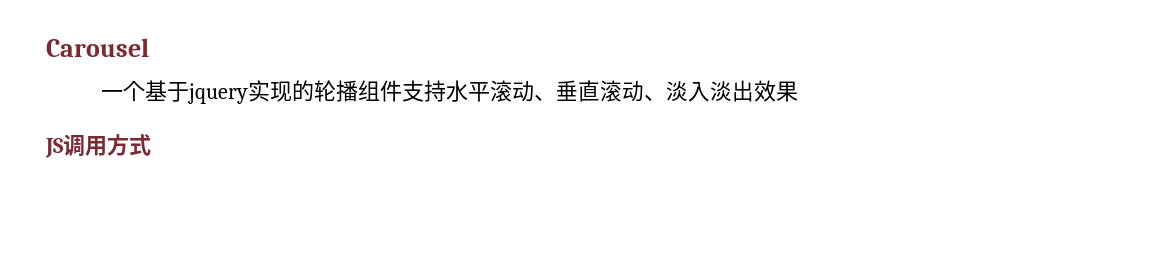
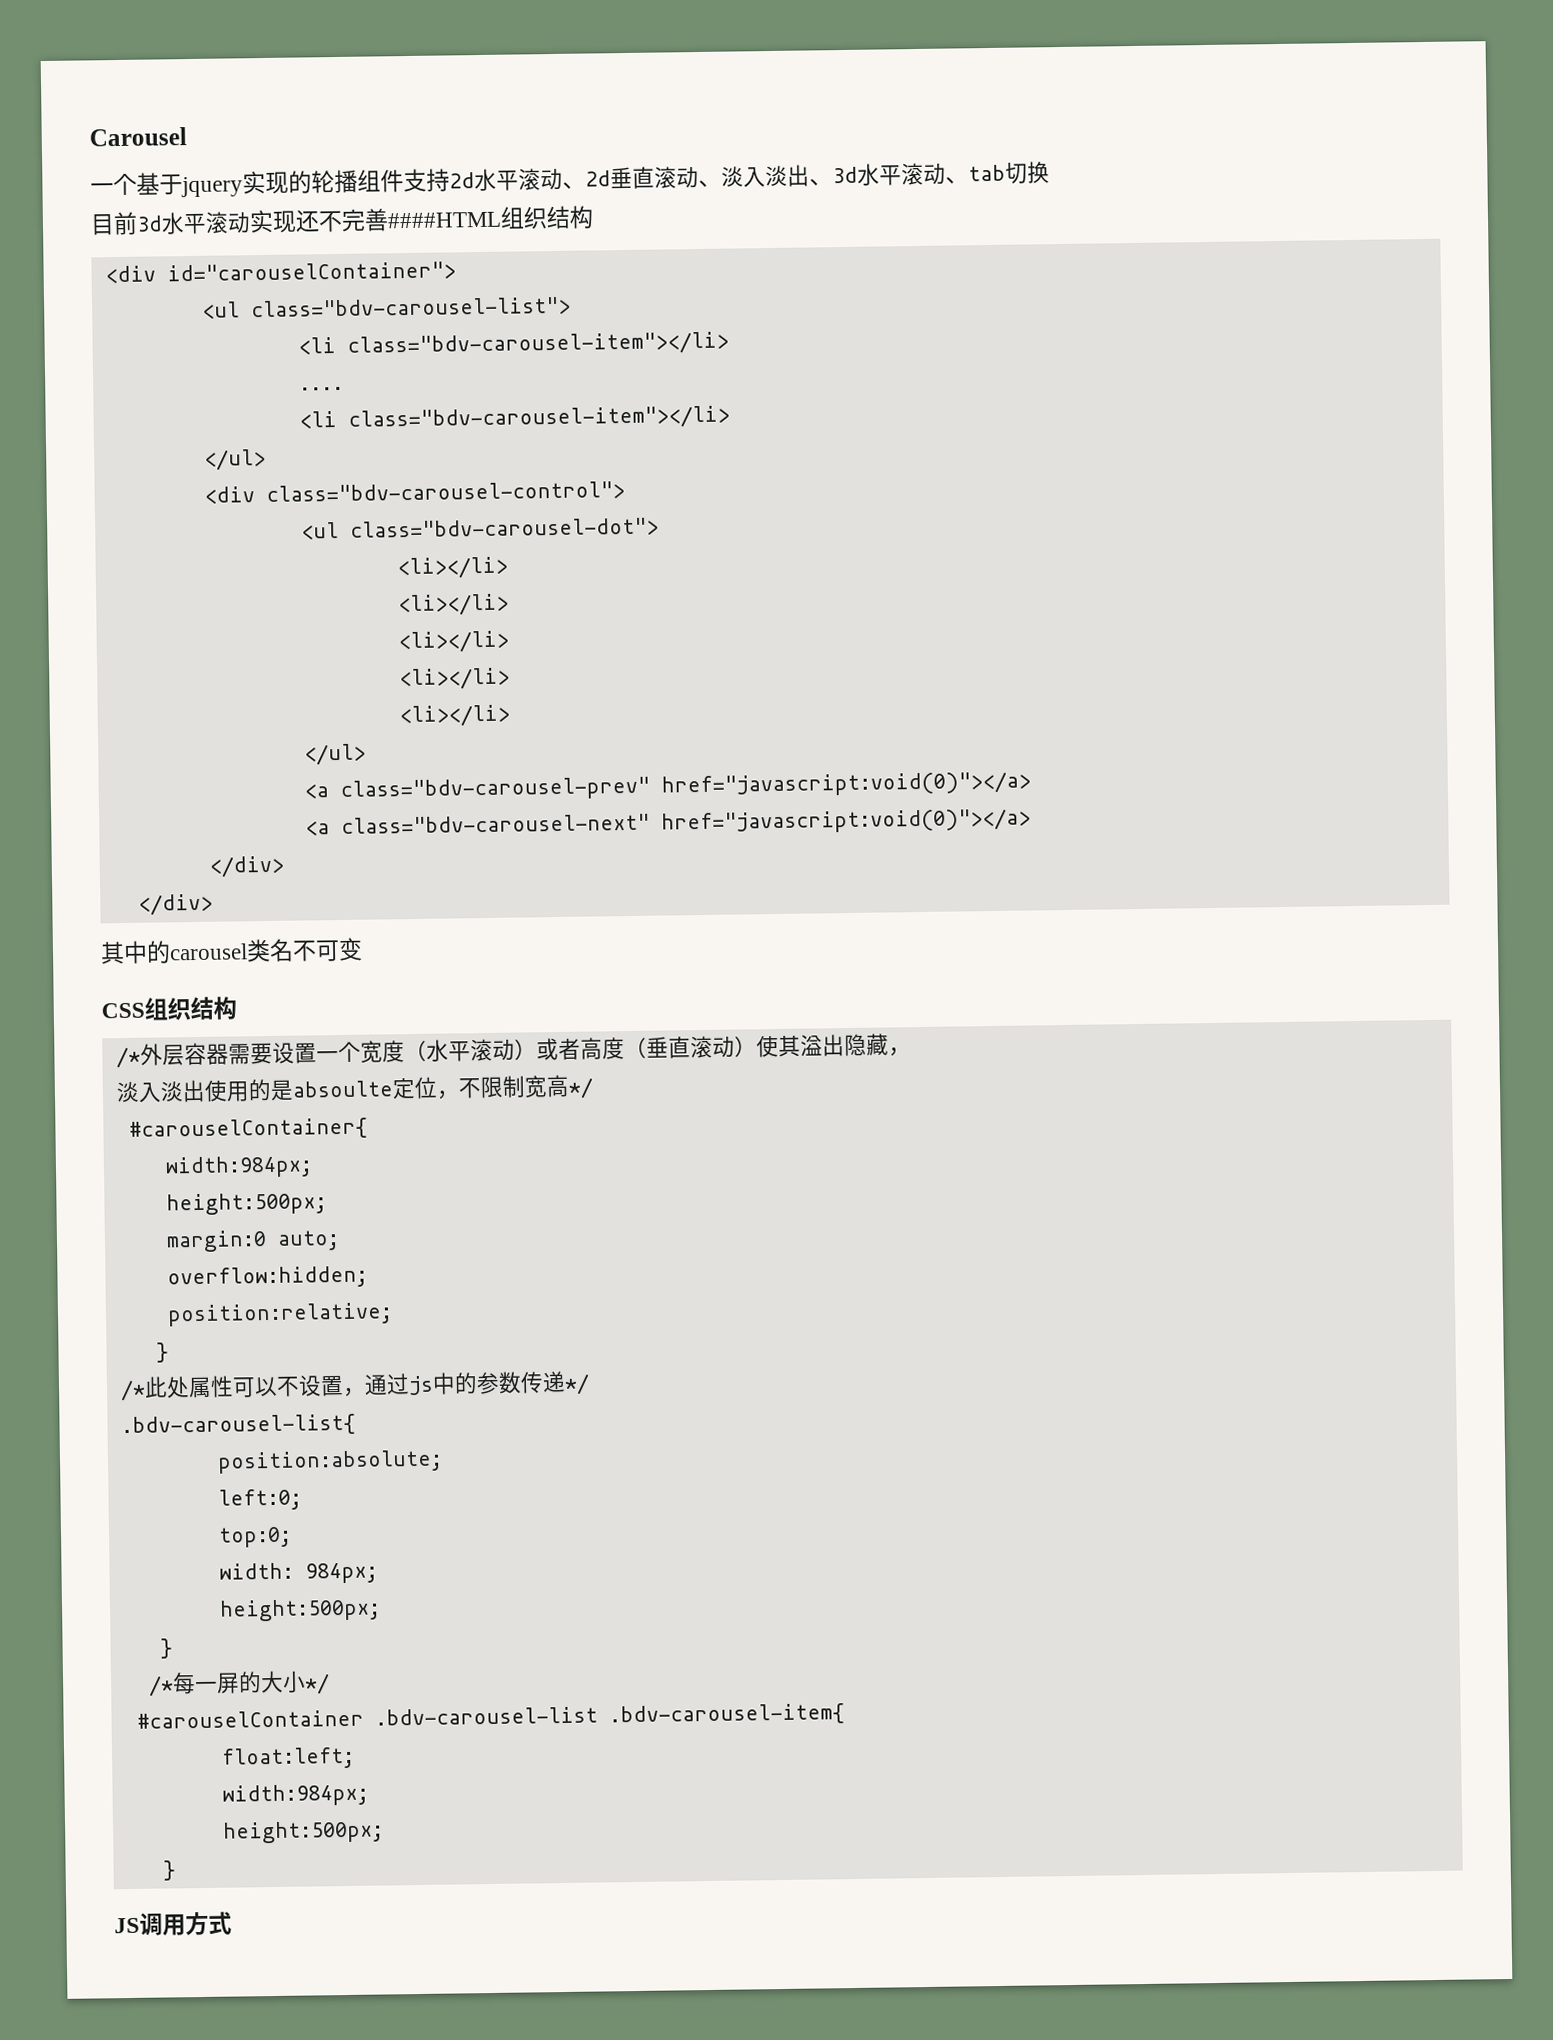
- 一个基于jquery实现的轮播组件支持水平滚动、垂直滚动、淡入淡出效果
+ 一个基于jquery实现的轮播组件支持2d水平滚动、2d垂直滚动、淡入淡出、3d水平滚动、tab切换
+ 目前3d水平滚动实现还不完善####HTML组织结构
+ <div id="carouselContainer">
+ <ul class="bdv-carousel-list">
+ <li class="bdv-carousel-item"></li>
+ ....
+ <li class="bdv-carousel-item"></li>
+ </ul>
+ <div class="bdv-carousel-control">
+ <ul class="bdv-carousel-dot">
+ <li></li>
+ <li></li>
+ <li></li>
+ <li></li>
+ <li></li>
+ </ul>
+ <a class="bdv-carousel-prev" href="javascript:void(0)"></a>
+ <a class="bdv-carousel-next" href="javascript:void(0)"></a>
+ </div>
+ </div>
+ 其中的carousel类名不可变
+ CSS组织结构
+ /*外层容器需要设置一个宽度（水平滚动）或者高度（垂直滚动）使其溢出隐藏，
+ 淡入淡出使用的是absoulte定位，不限制宽高*/
+ #carouselContainer{
+ width:984px;
+ height:500px;
+ margin:0 auto;
+ overflow:hidden;
+ position:relative;
+ }
+ /*此处属性可以不设置，通过js中的参数传递*/
+ .bdv-carousel-list{
+ position:absolute;
+ left:0;
+ top:0;
+ width: 984px;
+ height:500px;
+ }
+ /*每一屏的大小*/
+ #carouselContainer .bdv-carousel-list .bdv-carousel-item{
+ float:left;
+ width:984px;
+ height:500px;
+ }

